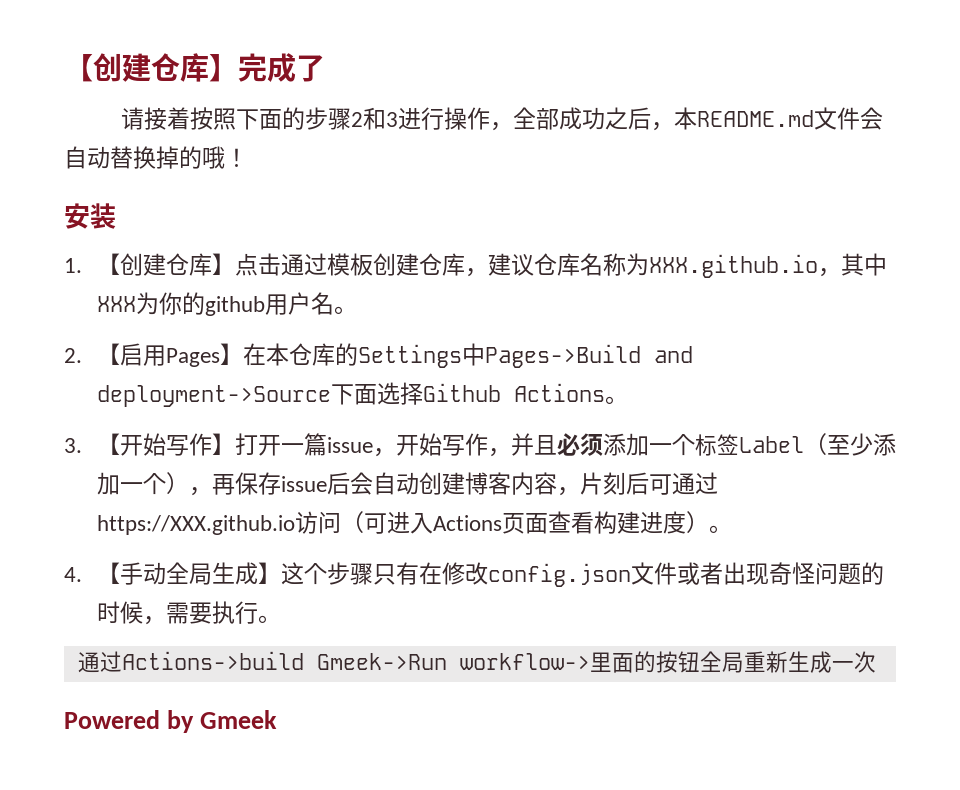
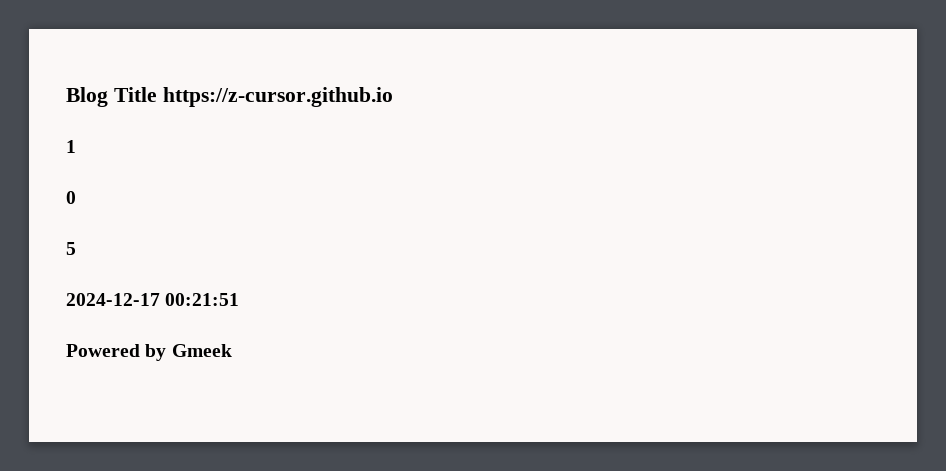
- 【创建仓库】完成了
- 请接着按照下面的步骤2和3进行操作，全部成功之后，本README.md文件会自动替换掉的哦！
- 安装
- 1.【创建仓库】点击通过模板创建仓库，建议仓库名称为XXX.github.io，其中XXX为你的github用户名。
- 2.【启用Pages】在本仓库的Settings中Pages->Build and deployment->Source下面选择Github Actions。
- 3.【开始写作】打开一篇issue，开始写作，并且必须添加一个标签Label（至少添加一个），再保存issue后会自动创建博客内容，片刻后可通过https://XXX.github.io访问（可进入Actions页面查看构建进度）。
- 4.【手动全局生成】这个步骤只有在修改config.json文件或者出现奇怪问题的时候，需要执行。
- 通过Actions->build Gmeek->Run workflow->里面的按钮全局重新生成一次
+ Blog Title https://z-cursor.github.io
+ 1
+ 0
+ 5
+ 2024-12-17 00:21:51

